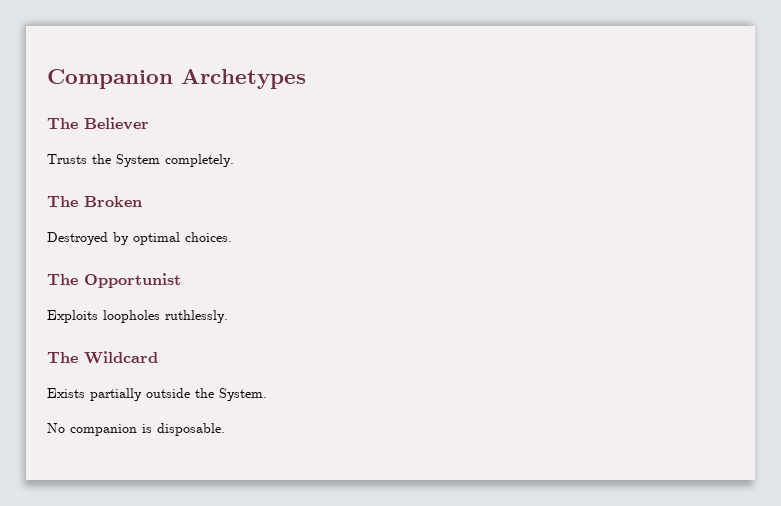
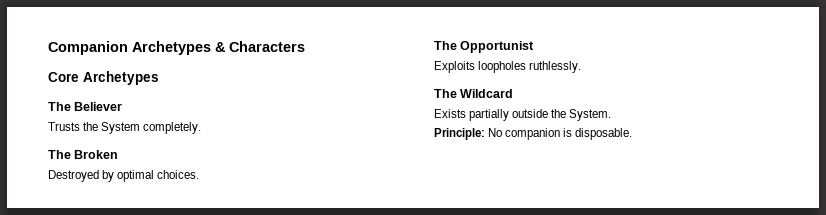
- Companion Archetypes
+ Companion Archetypes & Characters
+ Core Archetypes
- No companion is disposable.
+ Principle: No companion is disposable.

